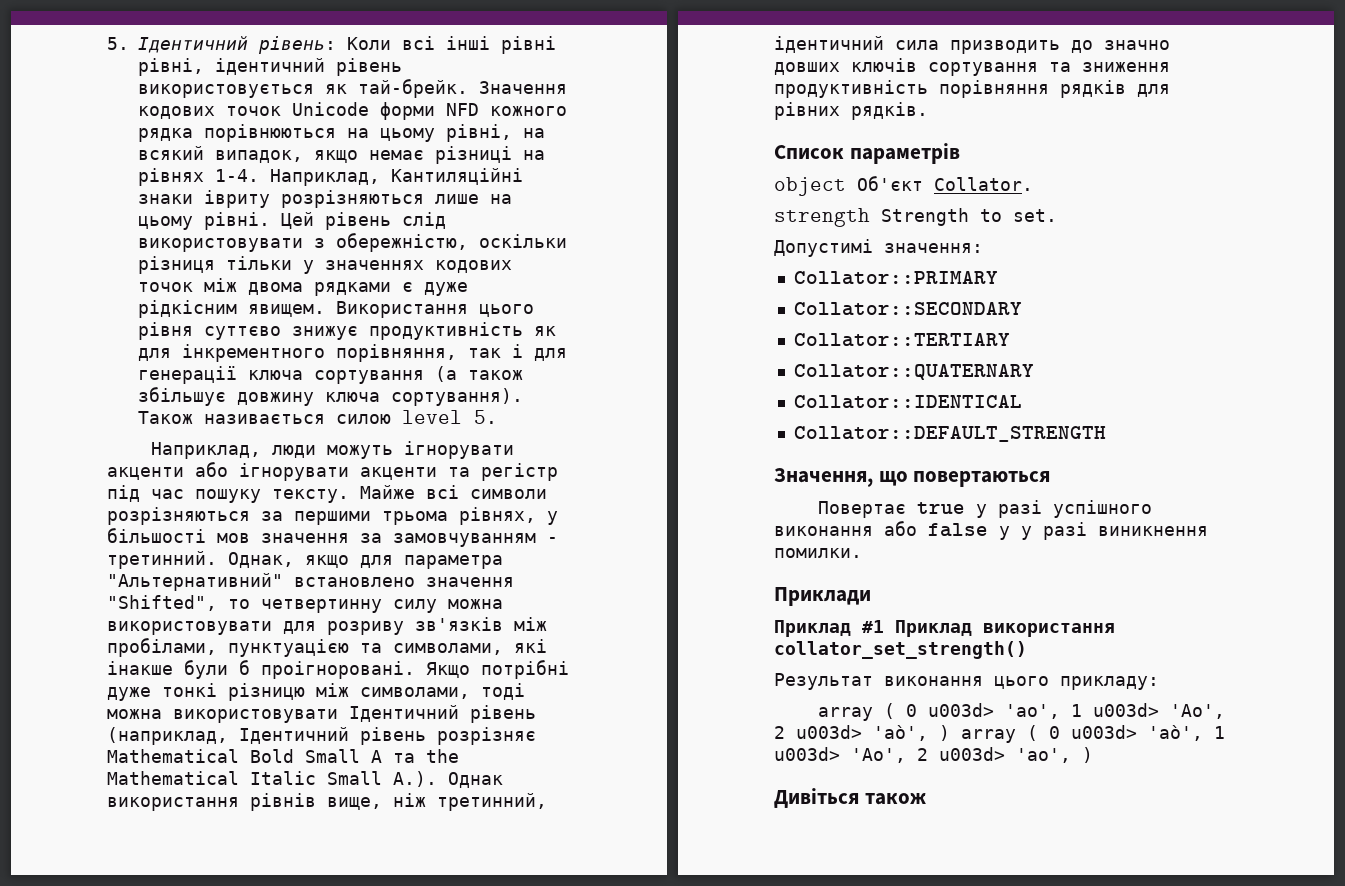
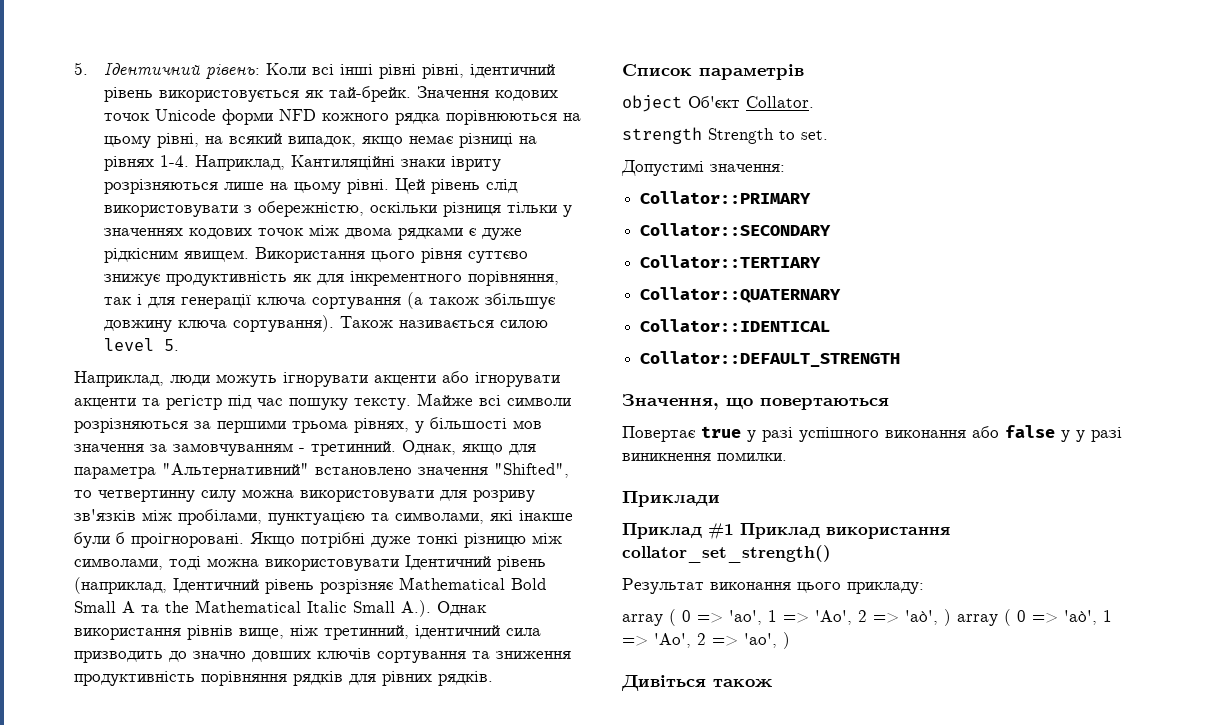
- array ( 0 u003d> 'ao', 1 u003d> 'Ao', 2 u003d> 'aò', ) array ( 0 u003d> 'aò', 1 u003d> 'Ao', 2 u003d> 'ao', )
+ array ( 0 => 'ao', 1 => 'Ao', 2 => 'aò', ) array ( 0 => 'aò', 1 => 'Ao', 2 => 'ao', )

